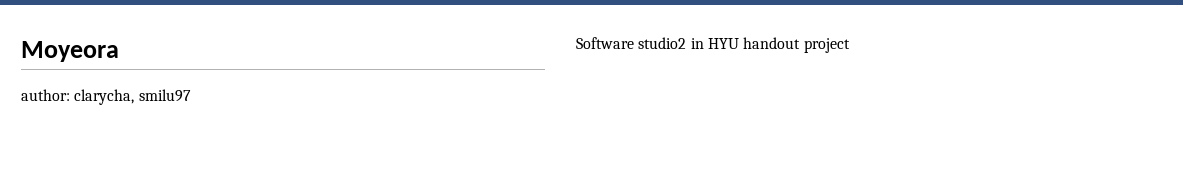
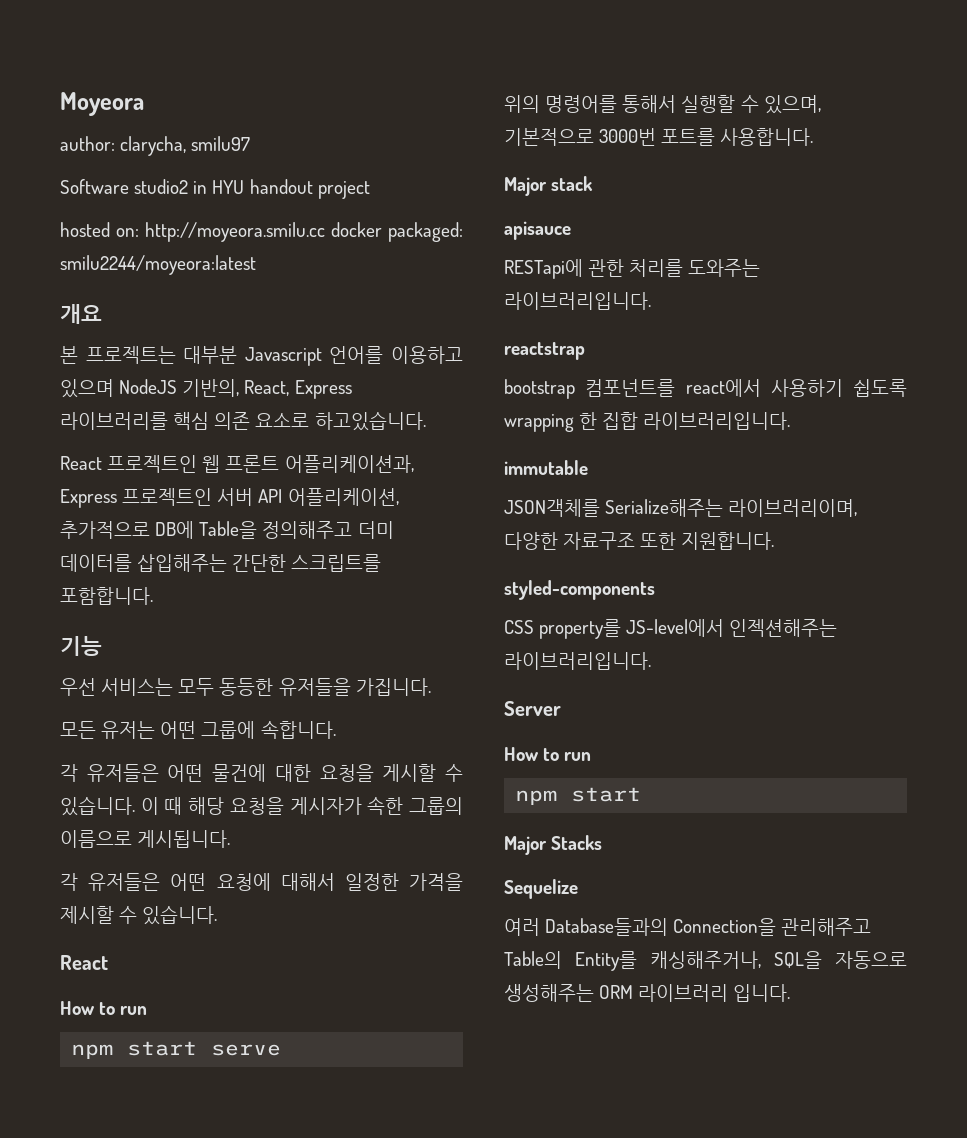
+ hosted on: http://moyeora.smilu.cc docker packaged: smilu2244/moyeora:latest
+ 개요
+ 본 프로젝트는 대부분 Javascript 언어를 이용하고 있으며 NodeJS 기반의, React, Express 라이브러리를 핵심 의존 요소로 하고있습니다.
+ React 프로젝트인 웹 프론트 어플리케이션과, Express 프로젝트인 서버 API 어플리케이션, 추가적으로 DB에 Table을 정의해주고 더미 데이터를 삽입해주는 간단한 스크립트를 포함합니다.
+ 기능
+ 우선 서비스는 모두 동등한 유저들을 가집니다.
+ 모든 유저는 어떤 그룹에 속합니다.
+ 각 유저들은 어떤 물건에 대한 요청을 게시할 수 있습니다. 이 때 해당 요청을 게시자가 속한 그룹의 이름으로 게시됩니다.
+ 각 유저들은 어떤 요청에 대해서 일정한 가격을 제시할 수 있습니다.
+ React
+ How to run
+ npm start serve
+ 위의 명령어를 통해서 실행할 수 있으며, 기본적으로 3000번 포트를 사용합니다.
+ Major stack
+ apisauce
+ RESTapi에 관한 처리를 도와주는 라이브러리입니다.
+ reactstrap
+ bootstrap 컴포넌트를 react에서 사용하기 쉽도록 wrapping 한 집합 라이브러리입니다.
+ immutable
+ JSON객체를 Serialize해주는 라이브러리이며, 다양한 자료구조 또한 지원합니다.
+ styled-components
+ CSS property를 JS-level에서 인젝션해주는 라이브러리입니다.
+ Server
+ How to run
+ npm start
+ Major Stacks
+ Sequelize
+ 여러 Database들과의 Connection을 관리해주고 Table의 Entity를 캐싱해주거나, SQL을 자동으로 생성해주는 ORM 라이브러리 입니다.

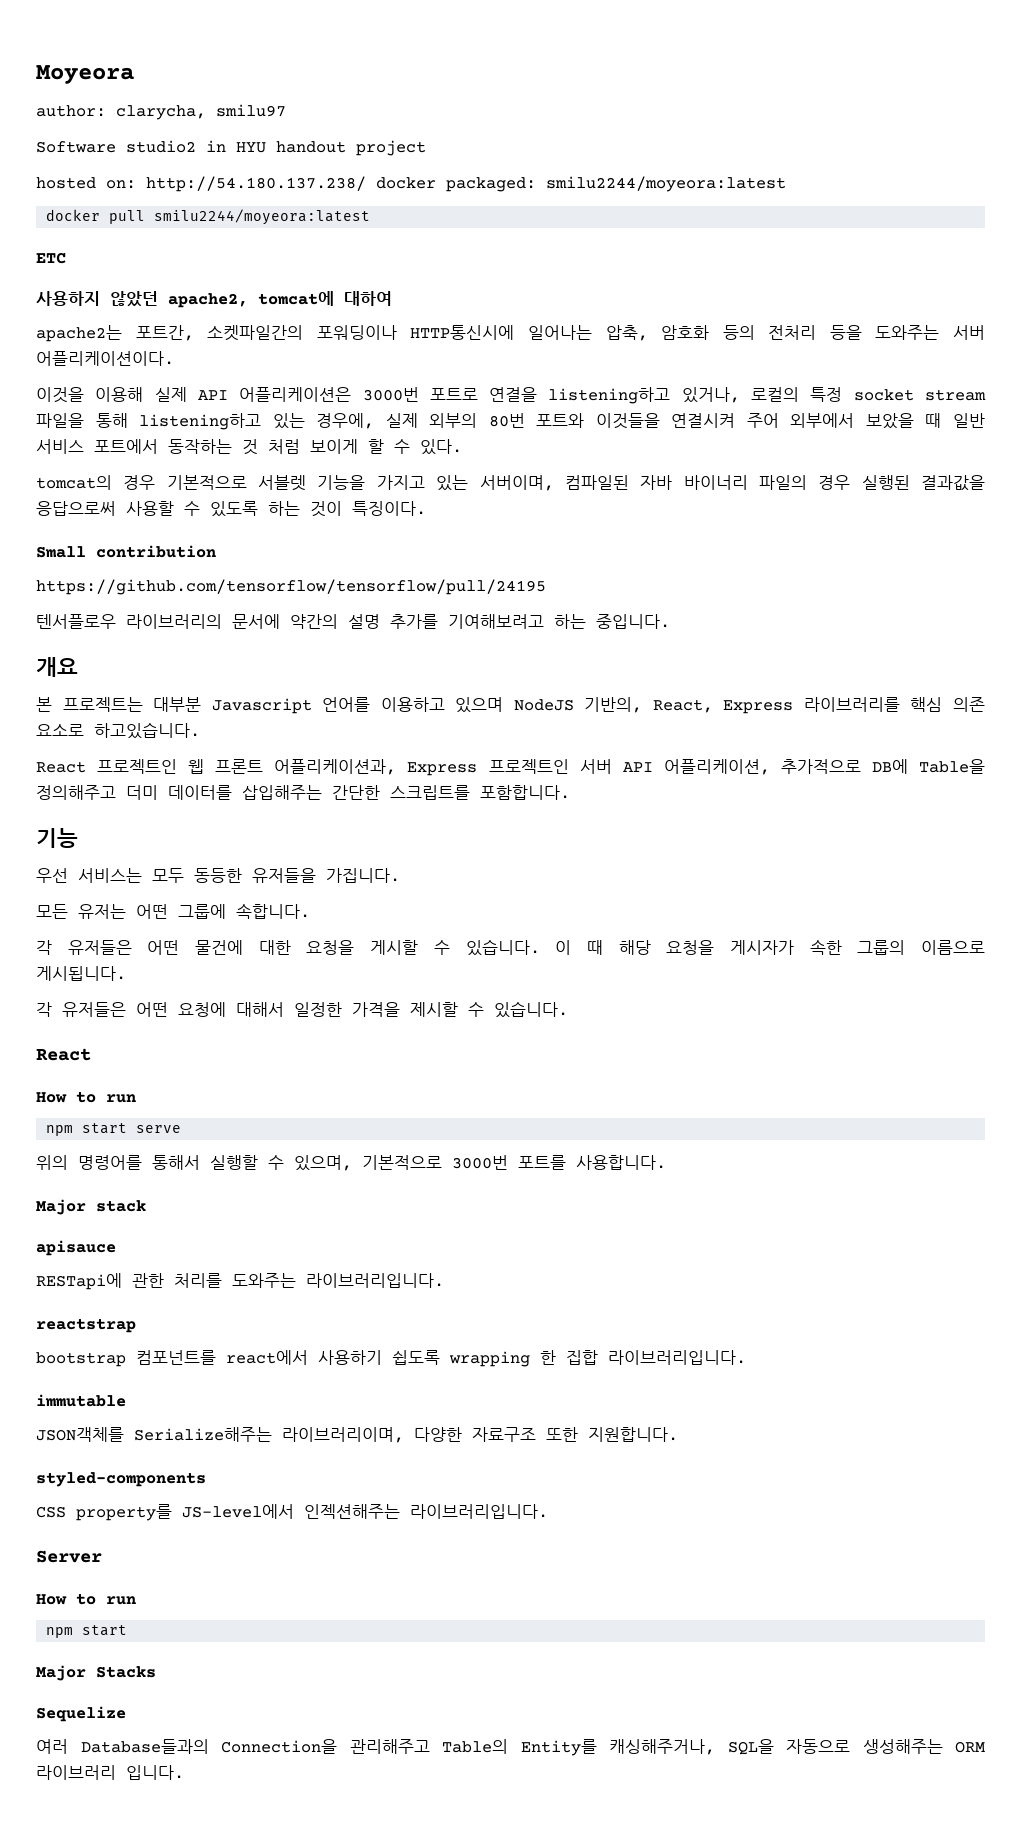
- hosted on: http://moyeora.smilu.cc docker packaged: smilu2244/moyeora:latest
+ hosted on: http://54.180.137.238/ docker packaged: smilu2244/moyeora:latest
+ docker pull smilu2244/moyeora:latest
+ ETC
+ 사용하지 않았던 apache2, tomcat에 대하여
+ apache2는 포트간, 소켓파일간의 포워딩이나 HTTP통신시에 일어나는 압축, 암호화 등의 전처리 등을 도와주는 서버 어플리케이션이다.
+ 이것을 이용해 실제 API 어플리케이션은 3000번 포트로 연결을 listening하고 있거나, 로컬의 특정 socket stream 파일을 통해 listening하고 있는 경우에, 실제 외부의 80번 포트와 이것들을 연결시켜 주어 외부에서 보았을 때 일반 서비스 포트에서 동작하는 것 처럼 보이게 할 수 있다.
+ tomcat의 경우 기본적으로 서블렛 기능을 가지고 있는 서버이며, 컴파일된 자바 바이너리 파일의 경우 실행된 결과값을 응답으로써 사용할 수 있도록 하는 것이 특징이다.
+ Small contribution
+ https://github.com/tensorflow/tensorflow/pull/24195
+ 텐서플로우 라이브러리의 문서에 약간의 설명 추가를 기여해보려고 하는 중입니다.

